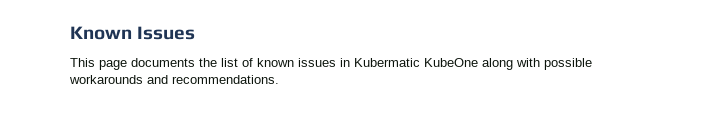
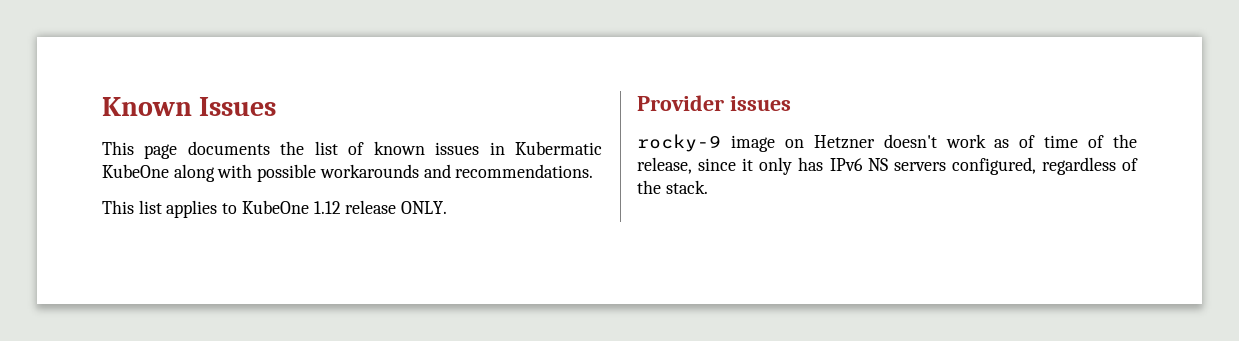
+ This list applies to KubeOne 1.12 release ONLY.
+ Provider issues
+ rocky-9 image on Hetzner doesn't work as of time of the release, since it only has IPv6 NS servers configured, regardless of the stack.

